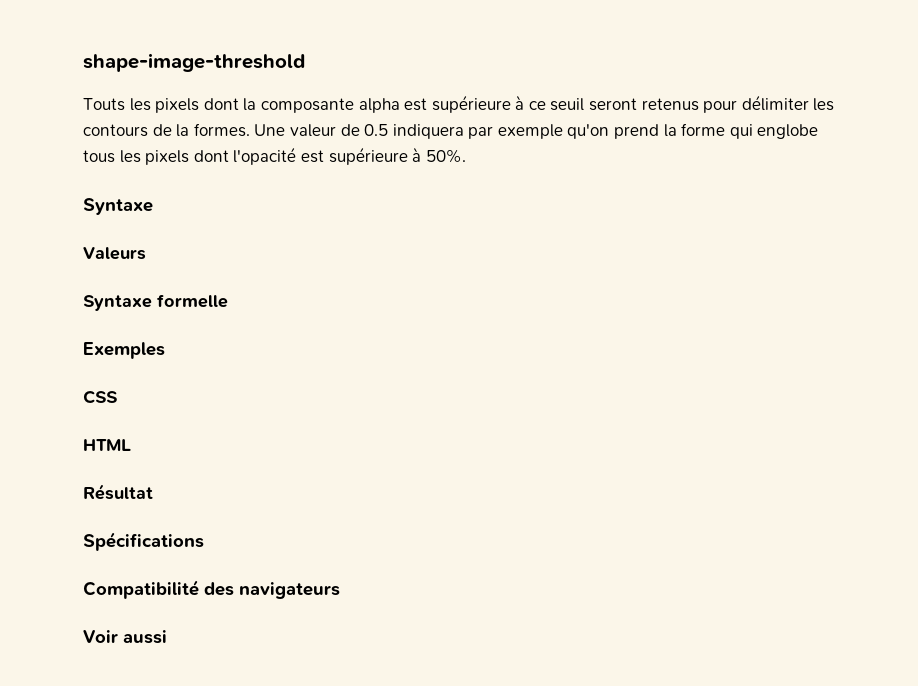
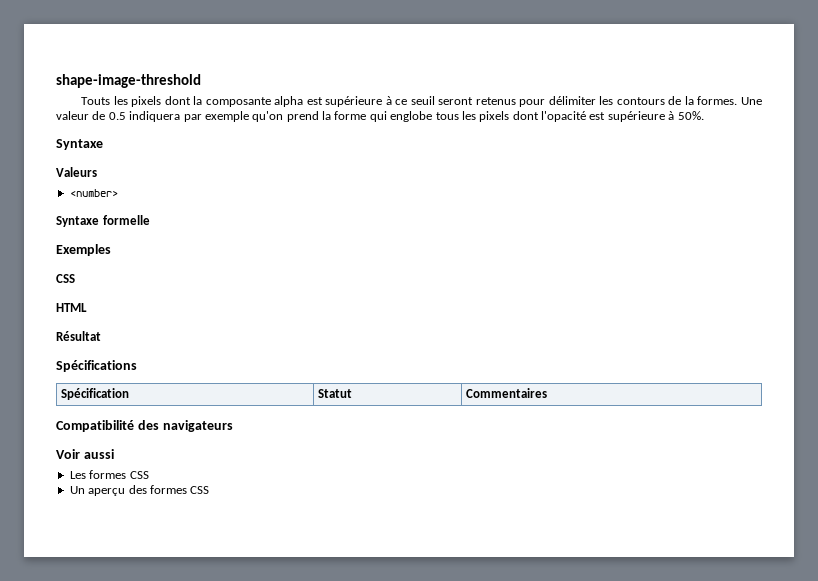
+ <number>
+ Spécification | Statut | Commentaires
+ Les formes CSS
+ Un aperçu des formes CSS

